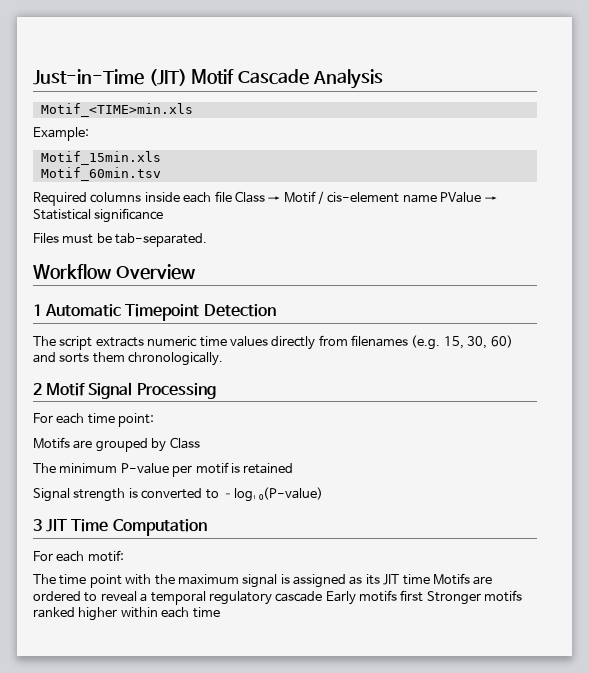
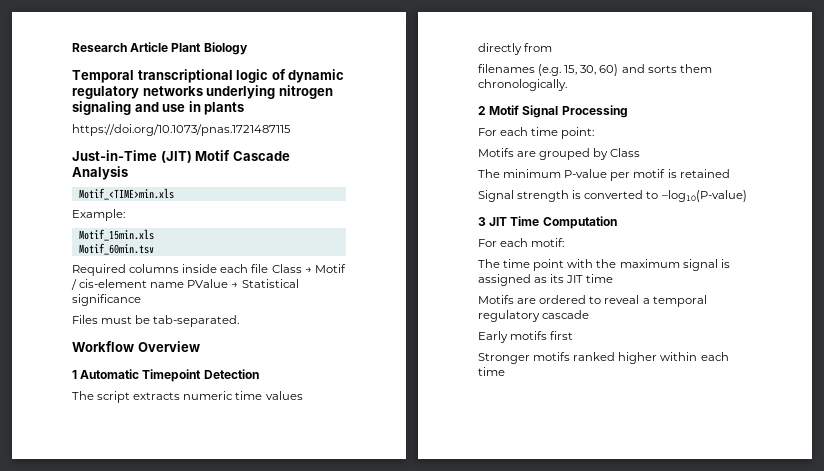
+ Research Article Plant Biology
+ Temporal transcriptional logic of dynamic regulatory networks underlying nitrogen signaling and use in plants
+ https://doi.org/10.1073/pnas.1721487115
- The script extracts numeric time values directly from filenames (e.g. 15, 30, 60) and sorts them chronologically.
+ The script extracts numeric time values directly from
+ filenames (e.g. 15, 30, 60) and sorts them chronologically.
- The time point with the maximum signal is assigned as its JIT time Motifs are ordered to reveal a temporal regulatory cascade Early motifs first Stronger motifs ranked higher within each time
+ The time point with the maximum signal is assigned as its JIT time
+ Motifs are ordered to reveal a temporal regulatory cascade
+ Early motifs first
+ Stronger motifs ranked higher within each time

